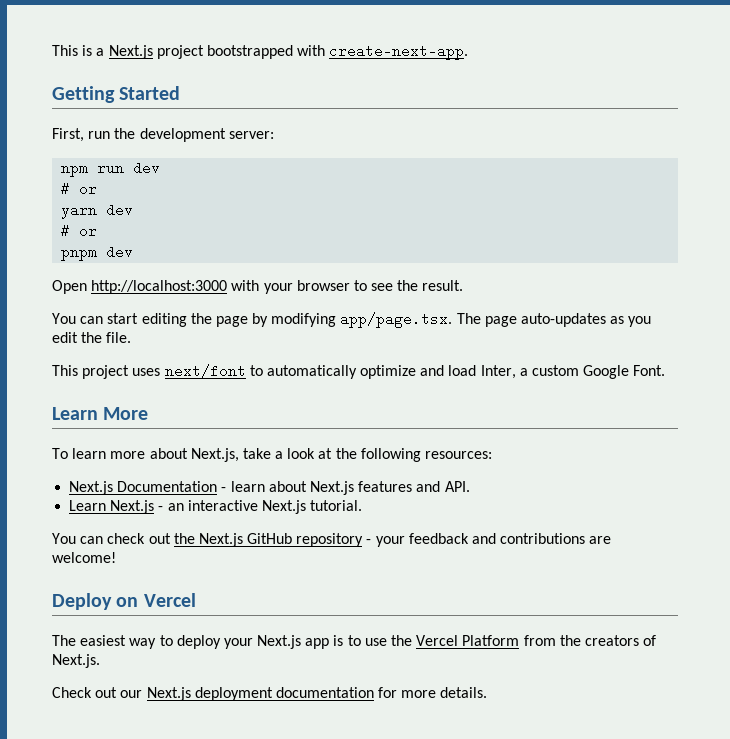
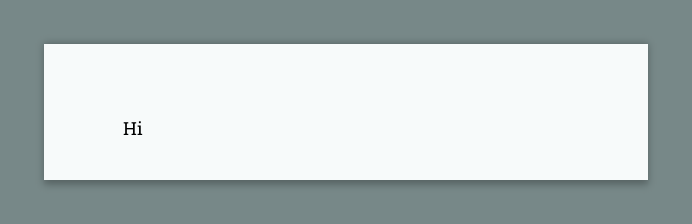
- This is a Next.js project bootstrapped with create-next-app.
- Getting Started
- First, run the development server:
- npm run dev
- # or
- yarn dev
- # or
- pnpm dev
- Open http://localhost:3000 with your browser to see the result.
- You can start editing the page by modifying app/page.tsx. The page auto-updates as you edit the file.
- This project uses next/font to automatically optimize and load Inter, a custom Google Font.
- Learn More
- To learn more about Next.js, take a look at the following resources:
- Next.js Documentation - learn about Next.js features and API.
- Learn Next.js - an interactive Next.js tutorial.
- You can check out the Next.js GitHub repository - your feedback and contributions are welcome!
- Deploy on Vercel
- The easiest way to deploy your Next.js app is to use the Vercel Platform from the creators of Next.js.
- Check out our Next.js deployment documentation for more details.
+ Hi

